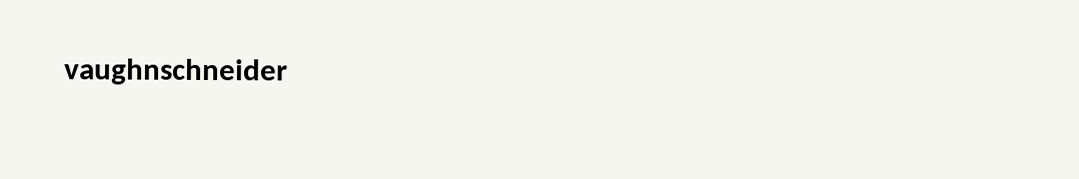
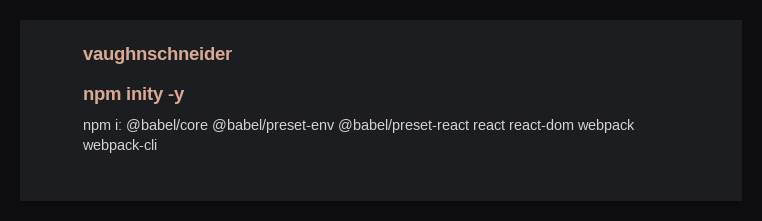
+ npm inity -y
+ npm i: @babel/core @babel/preset-env @babel/preset-react react react-dom webpack webpack-cli

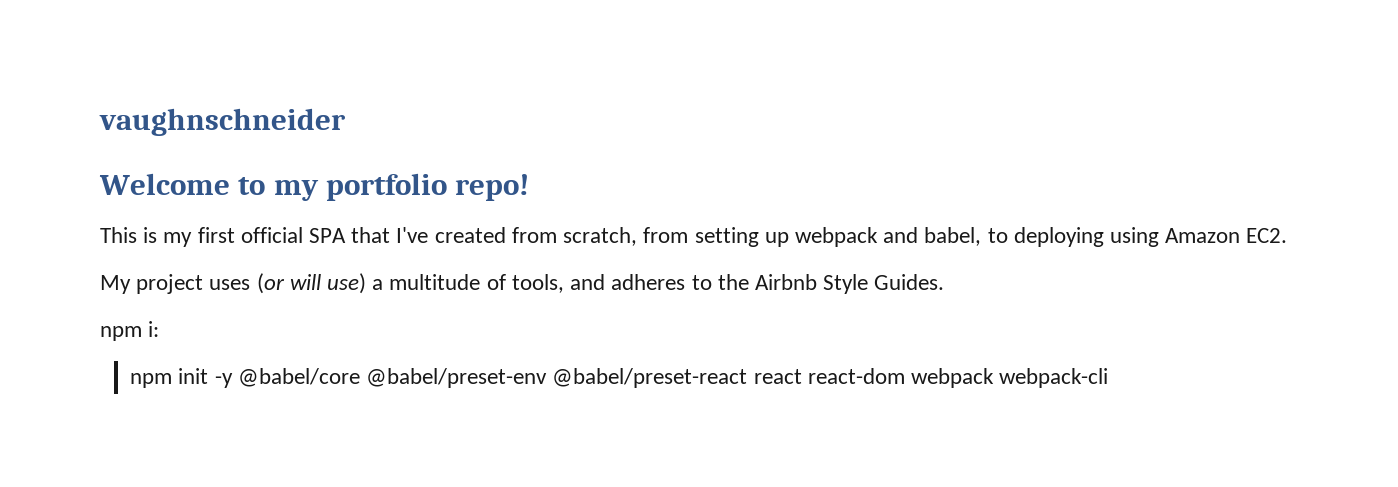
- npm inity -y
+ Welcome to my portfolio repo!
+ This is my first official SPA that I've created from scratch, from setting up webpack and babel, to deploying using Amazon EC2.
+ My project uses (or will use) a multitude of tools, and adheres to the Airbnb Style Guides.
- npm i: @babel/core @babel/preset-env @babel/preset-react react react-dom webpack webpack-cli
+ npm i:
+ npm init -y @babel/core @babel/preset-env @babel/preset-react react react-dom webpack webpack-cli

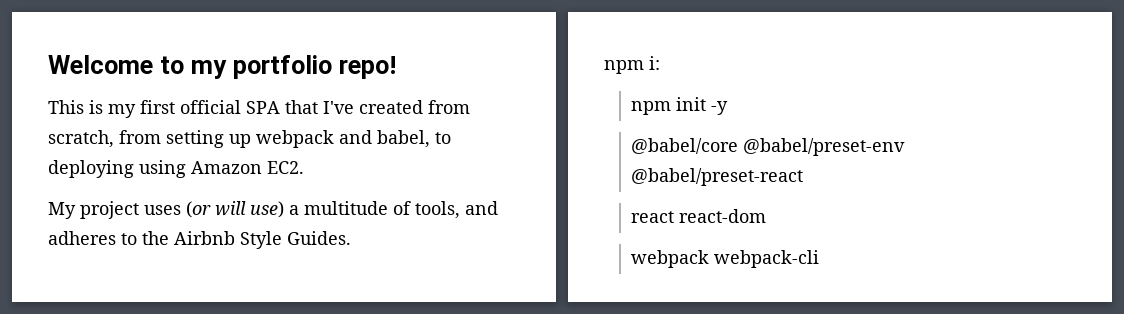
- vaughnschneider
- npm init -y @babel/core @babel/preset-env @babel/preset-react react react-dom webpack webpack-cli
+ npm init -y
+ @babel/core @babel/preset-env @babel/preset-react
+ react react-dom
+ webpack webpack-cli

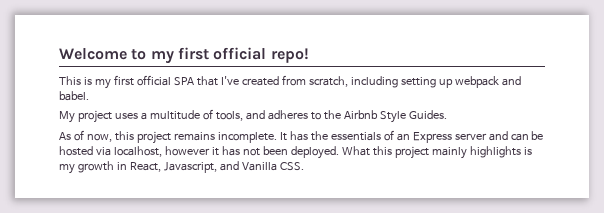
- Welcome to my portfolio repo!
+ Welcome to my first official repo!
- This is my first official SPA that I've created from scratch, from setting up webpack and babel, to deploying using Amazon EC2.
+ This is my first official SPA that I've created from scratch, including setting up webpack and babel.
- My project uses (or will use) a multitude of tools, and adheres to the Airbnb Style Guides.
+ My project uses a multitude of tools, and adheres to the Airbnb Style Guides.
- npm i:
- npm init -y
- @babel/core @babel/preset-env @babel/preset-react
- react react-dom
- webpack webpack-cli
+ As of now, this project remains incomplete. It has the essentials of an Express server and can be hosted via localhost, however it has not been deployed. What this project mainly highlights is my growth in React, Javascript, and Vanilla CSS.

